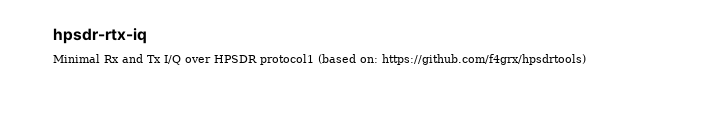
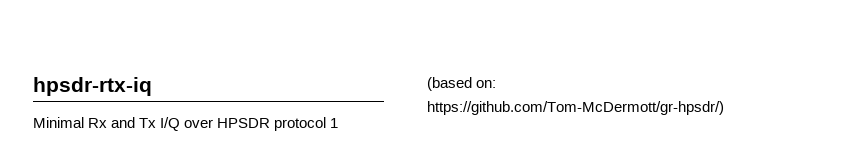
- Minimal Rx and Tx I/Q over HPSDR protocol1 (based on: https://github.com/f4grx/hpsdrtools)
+ Minimal Rx and Tx I/Q over HPSDR protocol 1 (based on: https://github.com/Tom-McDermott/gr-hpsdr/)

